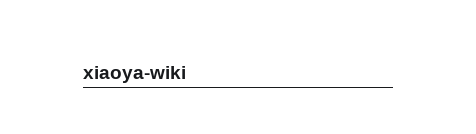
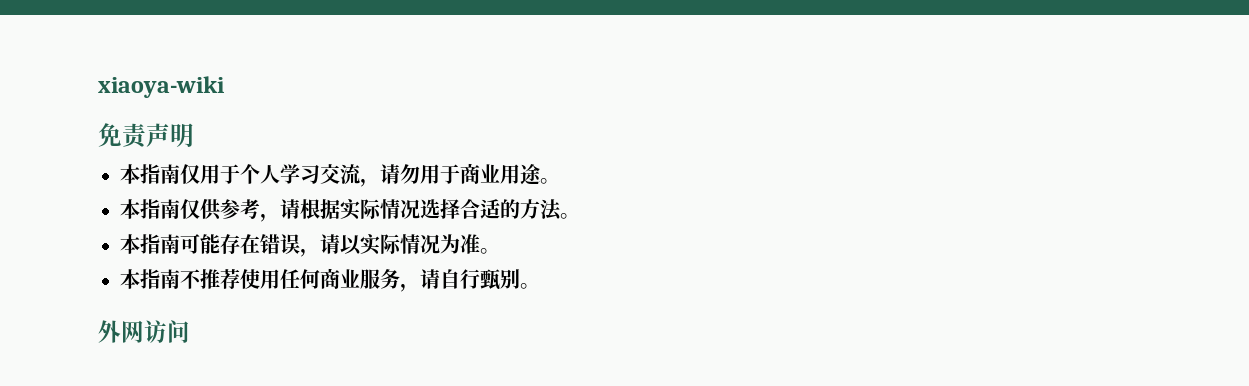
+ 免责声明
+ 本指南仅用于个人学习交流，请勿用于商业用途。
+ 本指南仅供参考，请根据实际情况选择合适的方法。
+ 本指南可能存在错误，请以实际情况为准。
+ 本指南不推荐使用任何商业服务，请自行甄别。
+ 外网访问

